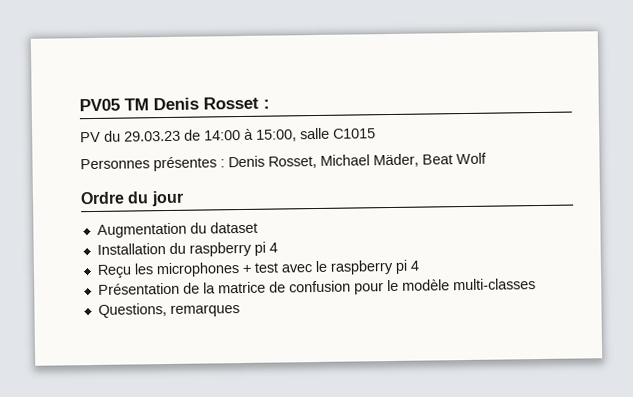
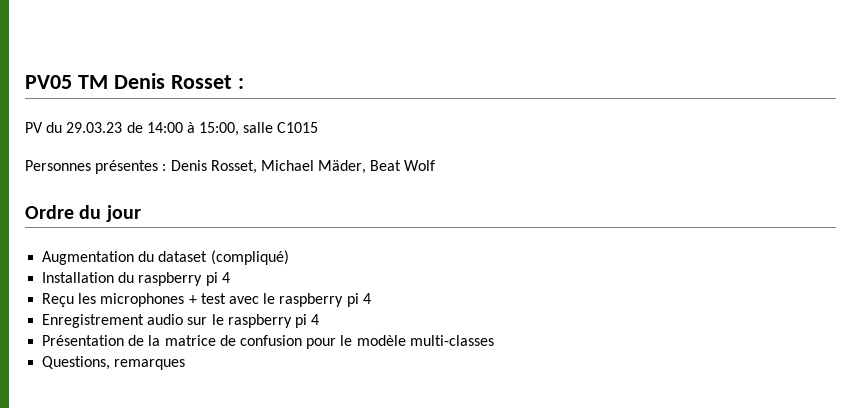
- Augmentation du dataset
+ Augmentation du dataset (compliqué)
+ Enregistrement audio sur le raspberry pi 4

